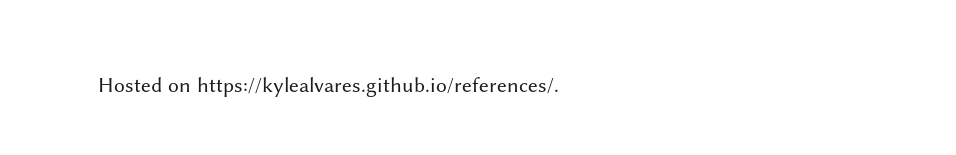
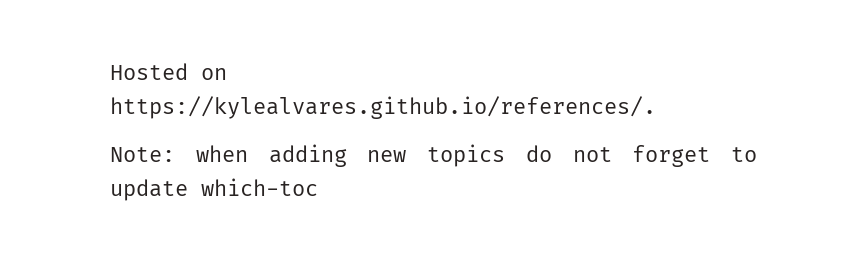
+ Note: when adding new topics do not forget to update which-toc

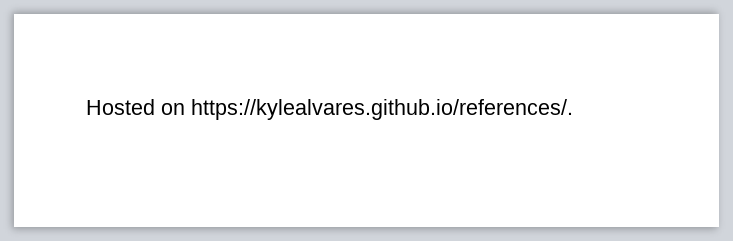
- Note: when adding new topics do not forget to update which-toc

